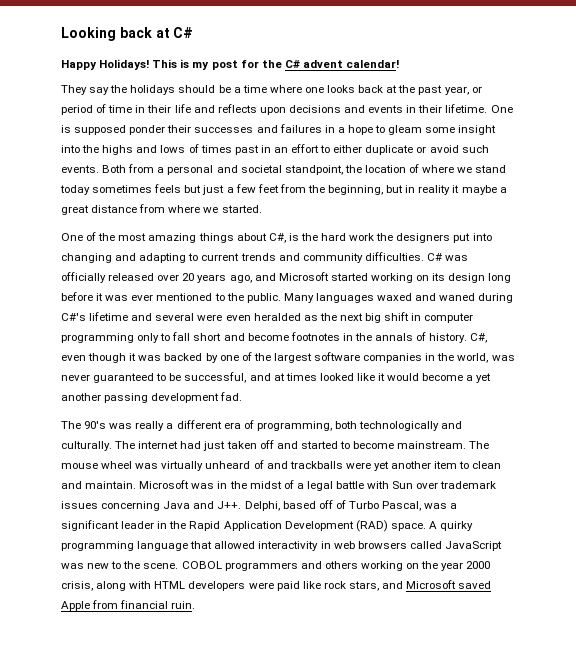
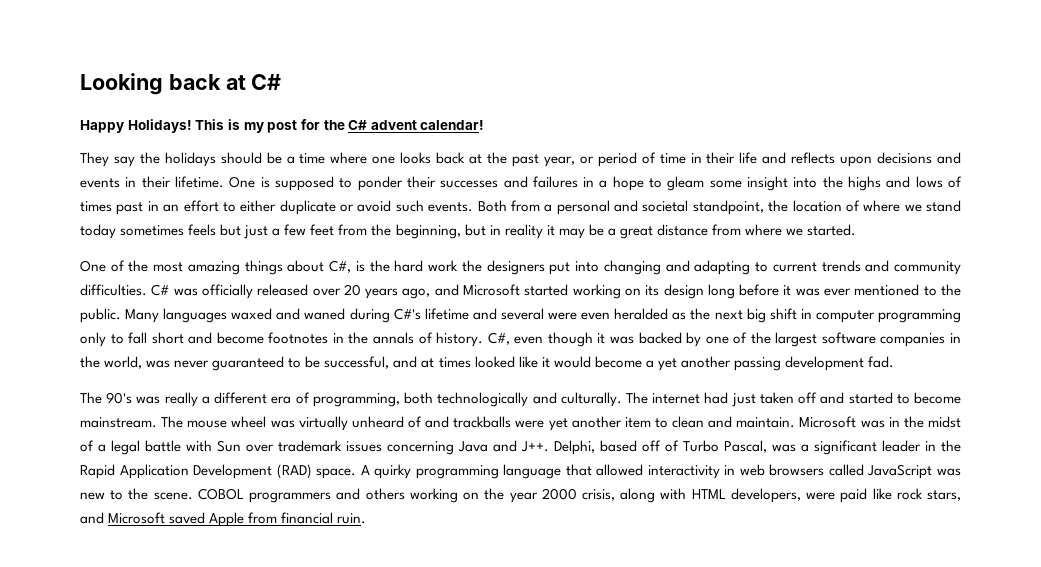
- One is supposed ponder their successes and failures in a hope to gleam some insight into the highs and lows of times past in an effort to either duplicate or avoid such events.
+ One is supposed to ponder their successes and failures in a hope to gleam some insight into the highs and lows of times past in an effort to either duplicate or avoid such events.
- Both from a personal and societal standpoint, the location of where we stand today sometimes feels but just a few feet from the beginning, but in reality it maybe a great distance from where we started.
+ Both from a personal and societal standpoint, the location of where we stand today sometimes feels but just a few feet from the beginning, but in reality it may be a great distance from where we started.
- COBOL programmers and others working on the year 2000 crisis, along with HTML developers were paid like rock stars, and Microsoft saved Apple from financial ruin.
+ COBOL programmers and others working on the year 2000 crisis, along with HTML developers, were paid like rock stars, and Microsoft saved Apple from financial ruin.

